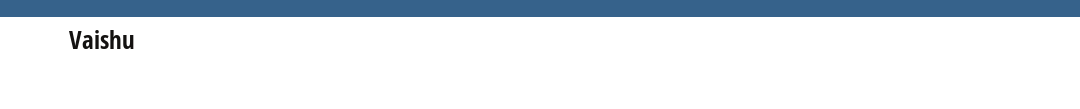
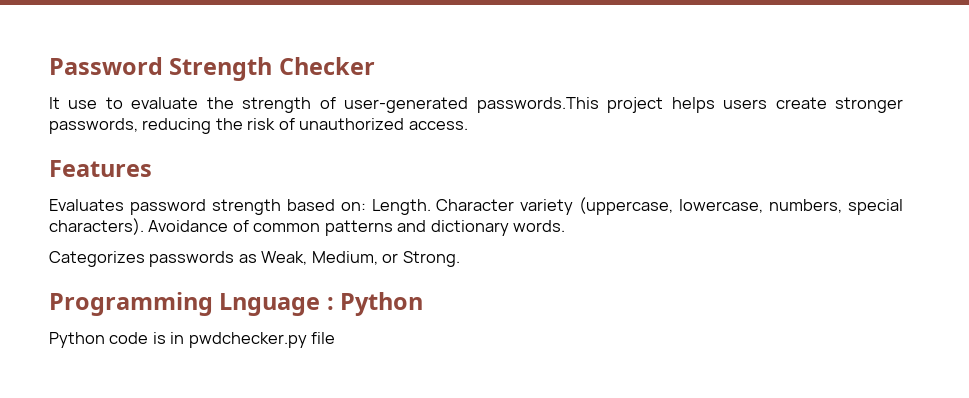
- Vaishu
+ Password Strength Checker
+ It use to evaluate the strength of user-generated passwords.This project helps users create stronger passwords, reducing the risk of unauthorized access.
+ Features
+ Evaluates password strength based on: Length. Character variety (uppercase, lowercase, numbers, special characters). Avoidance of common patterns and dictionary words.
+ Categorizes passwords as Weak, Medium, or Strong.
+ Programming Lnguage : Python
+ Python code is in pwdchecker.py file

